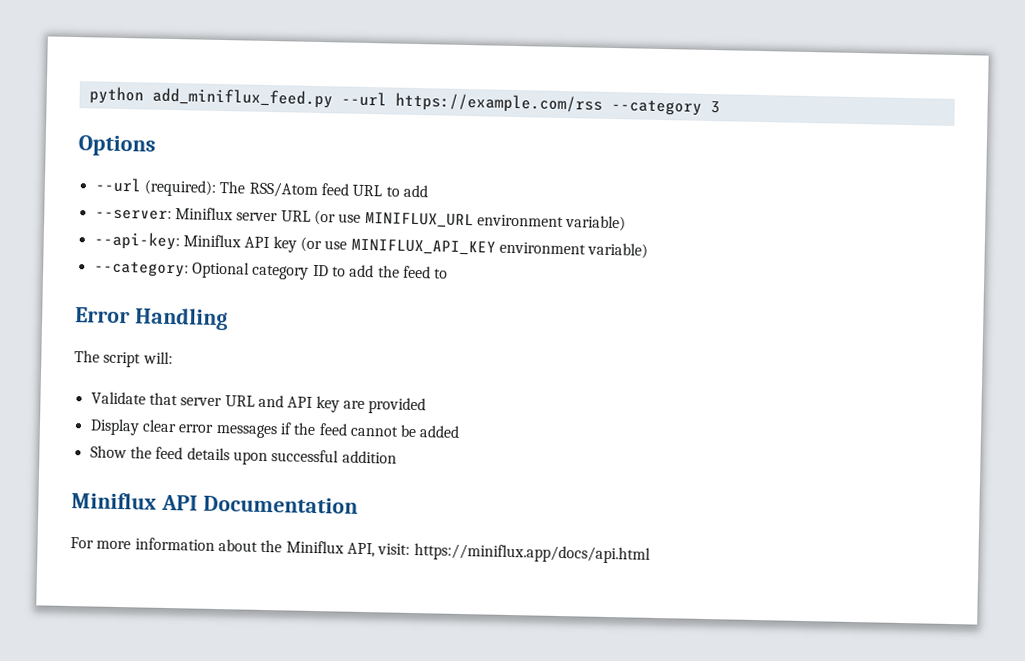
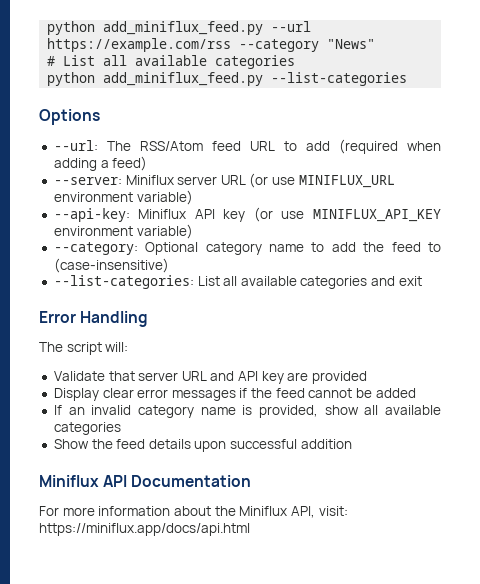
- python add_miniflux_feed.py --url https://example.com/rss --category 3
+ python add_miniflux_feed.py --url https://example.com/rss --category "News"
+ # List all available categories
+ python add_miniflux_feed.py --list-categories
- --url (required): The RSS/Atom feed URL to add
+ --url: The RSS/Atom feed URL to add (required when adding a feed)
- --category: Optional category ID to add the feed to
+ --category: Optional category name to add the feed to (case-insensitive)
+ --list-categories: List all available categories and exit
+ If an invalid category name is provided, show all available categories

